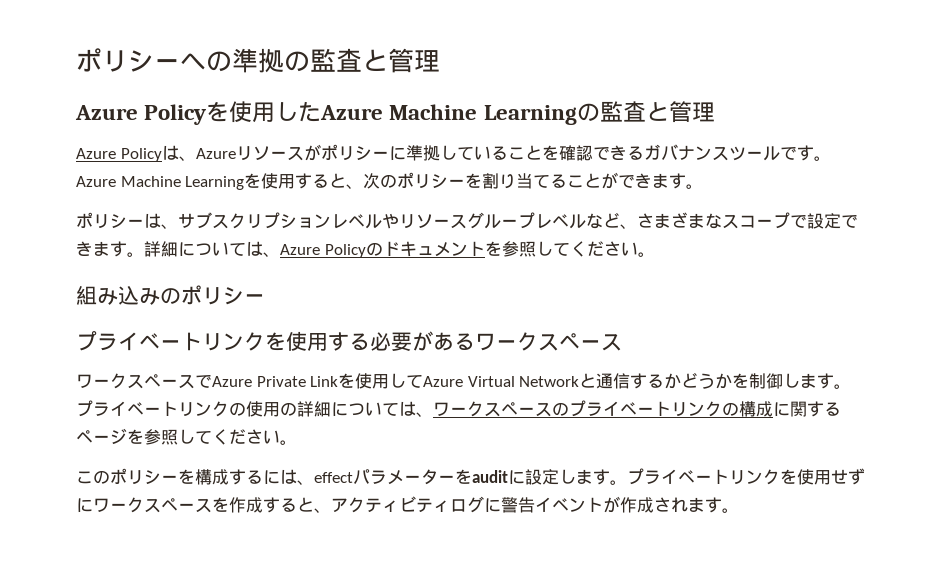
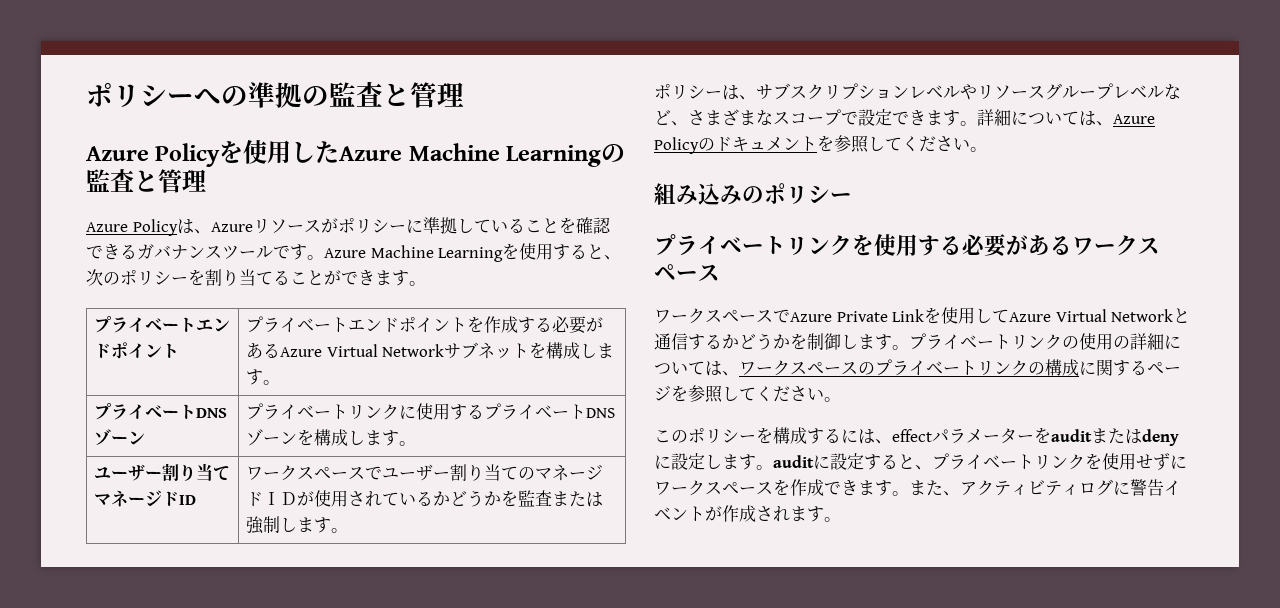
+ プライベートエンドポイント | プライベートエンドポイントを作成する必要があるAzure Virtual Networkサブネットを構成します。
+ プライベートDNSゾーン | プライベートリンクに使用するプライベートDNSゾーンを構成します。
+ ユーザー割り当てマネージドID | ワークスペースでユーザー割り当てのマネージドＩＤが使用されているかどうかを監査または強制します。
- このポリシーを構成するには、effectパラメーターをauditに設定します。プライベートリンクを使用せずにワークスペースを作成すると、アクティビティログに警告イベントが作成されます。
+ このポリシーを構成するには、effectパラメーターをauditまたはdenyに設定します。auditに設定すると、プライベートリンクを使用せずにワークスペースを作成できます。また、アクティビティログに警告イベントが作成されます。

